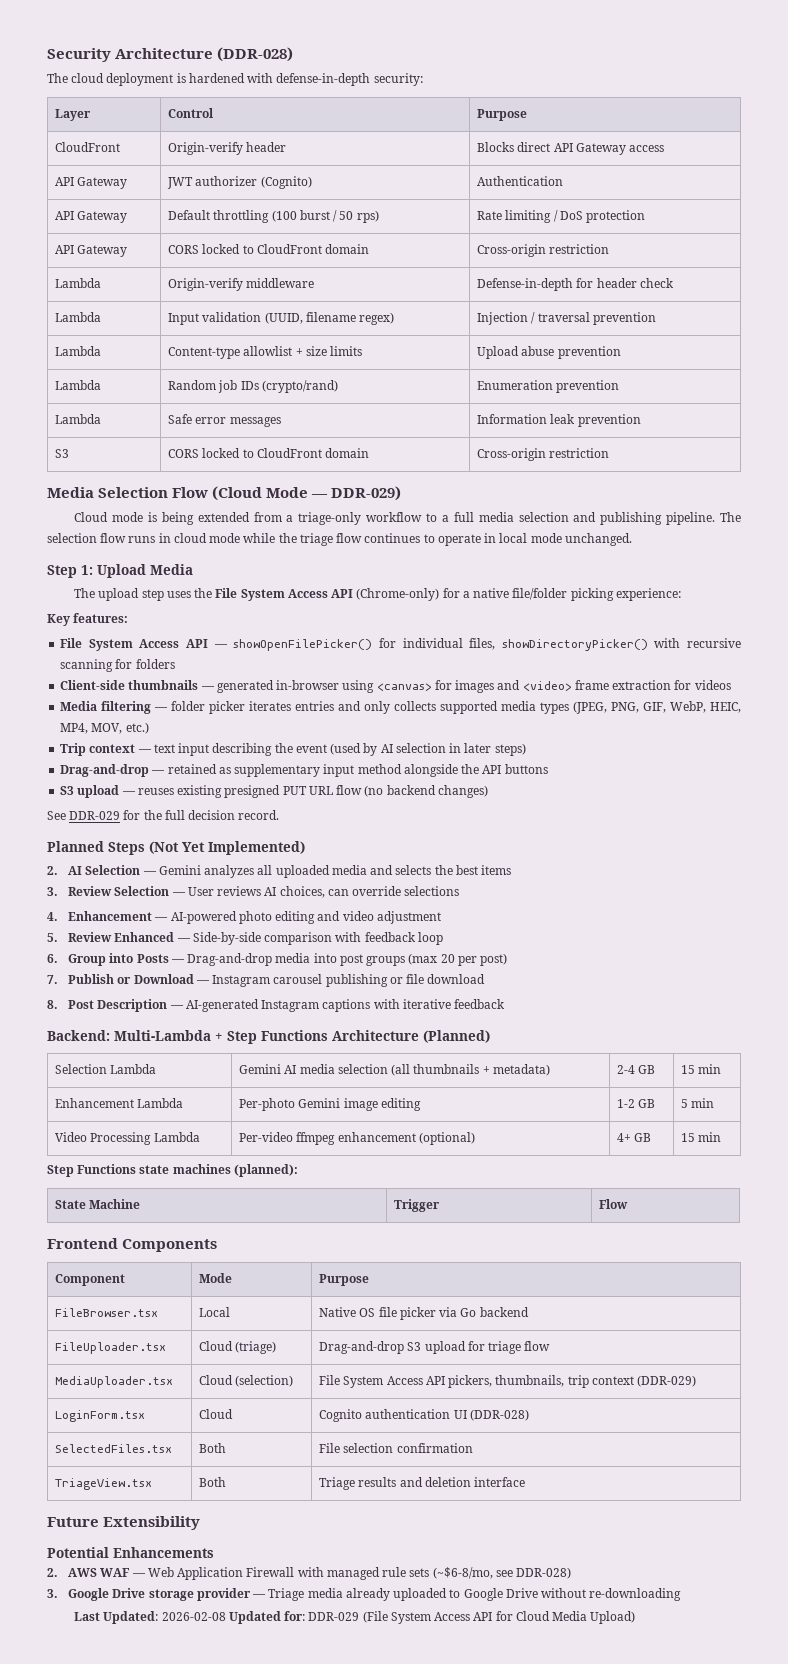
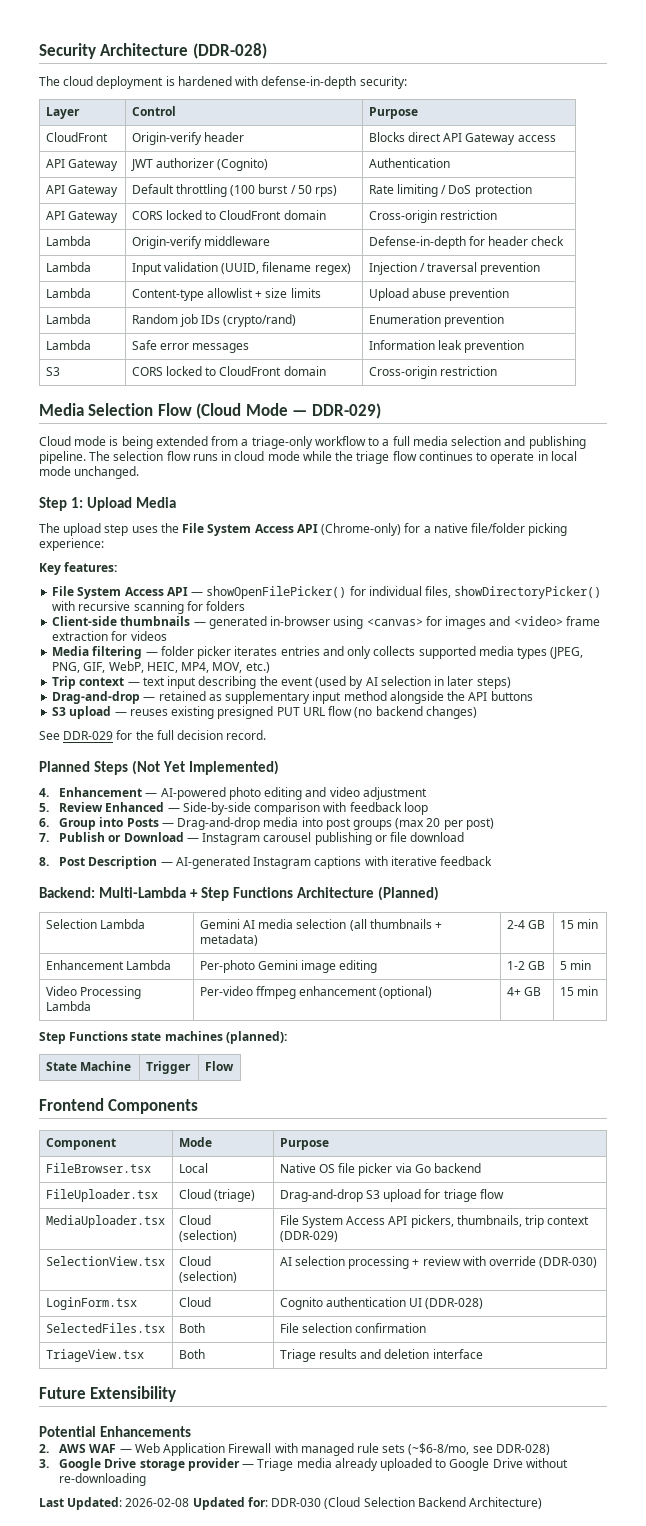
- 2. AI Selection — Gemini analyzes all uploaded media and selects the best items
- 3. Review Selection — User reviews AI choices, can override selections
+ SelectionView.tsx | Cloud (selection) | AI selection processing + review with override (DDR-030)
- Last Updated: 2026-02-08 Updated for: DDR-029 (File System Access API for Cloud Media Upload)
+ Last Updated: 2026-02-08 Updated for: DDR-030 (Cloud Selection Backend Architecture)

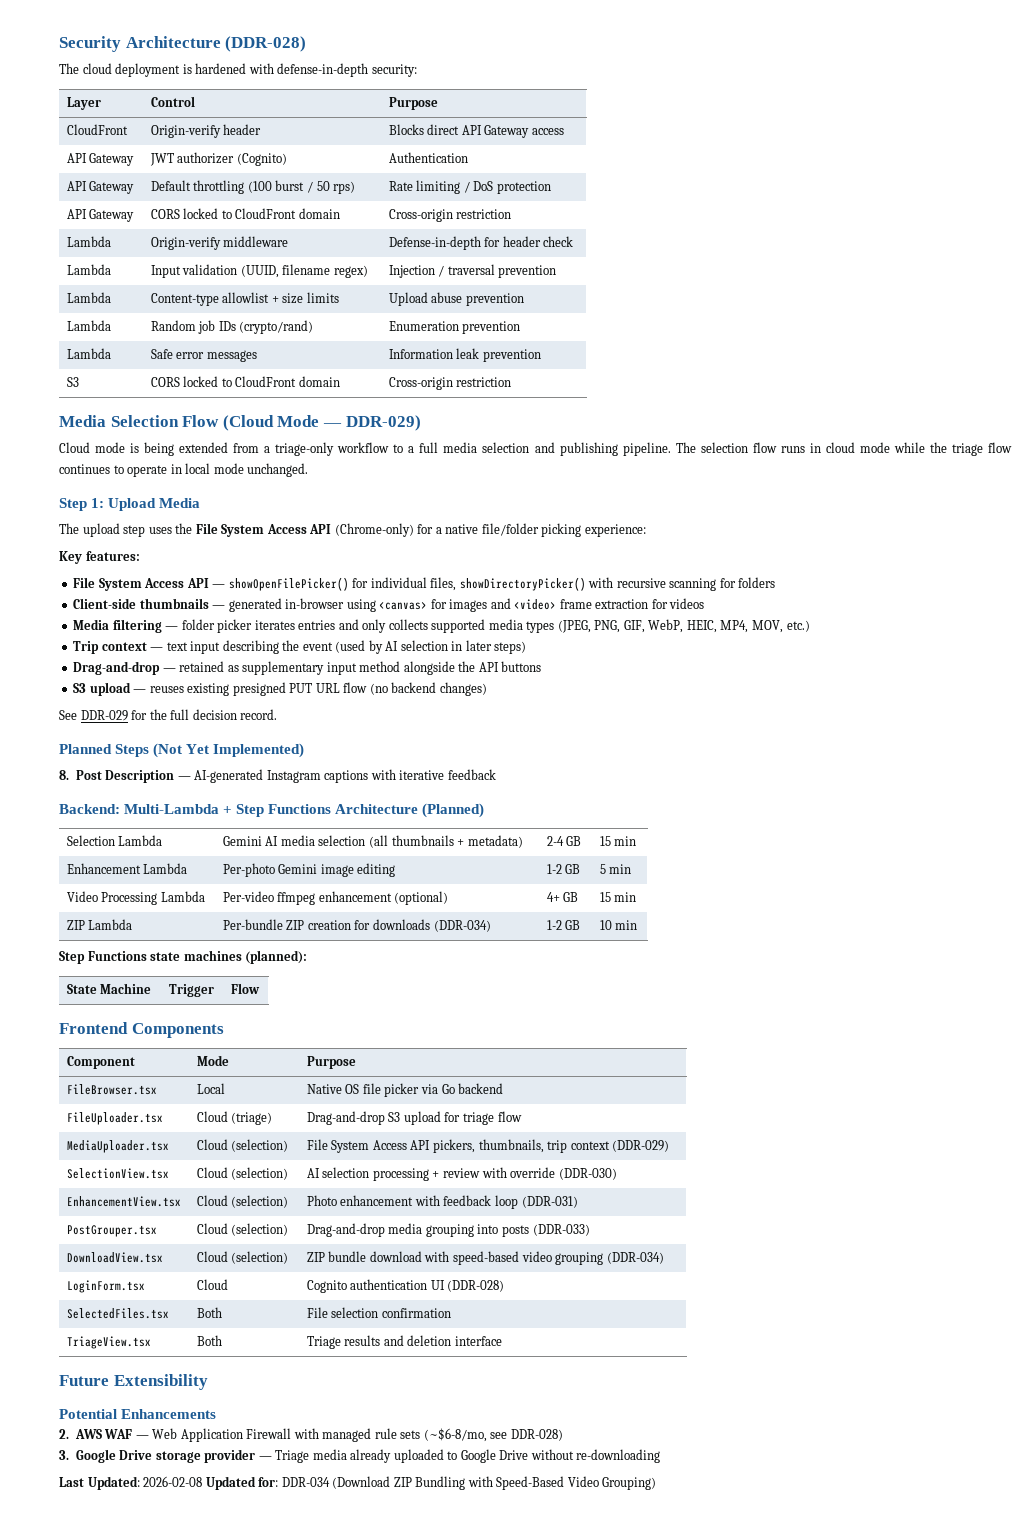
- 4. Enhancement — AI-powered photo editing and video adjustment
- 5. Review Enhanced — Side-by-side comparison with feedback loop
- 6. Group into Posts — Drag-and-drop media into post groups (max 20 per post)
- 7. Publish or Download — Instagram carousel publishing or file download
+ ZIP Lambda | Per-bundle ZIP creation for downloads (DDR-034) | 1-2 GB | 10 min
+ EnhancementView.tsx | Cloud (selection) | Photo enhancement with feedback loop (DDR-031)
+ PostGrouper.tsx | Cloud (selection) | Drag-and-drop media grouping into posts (DDR-033)
+ DownloadView.tsx | Cloud (selection) | ZIP bundle download with speed-based video grouping (DDR-034)
- Last Updated: 2026-02-08 Updated for: DDR-030 (Cloud Selection Backend Architecture)
+ Last Updated: 2026-02-08 Updated for: DDR-034 (Download ZIP Bundling with Speed-Based Video Grouping)

